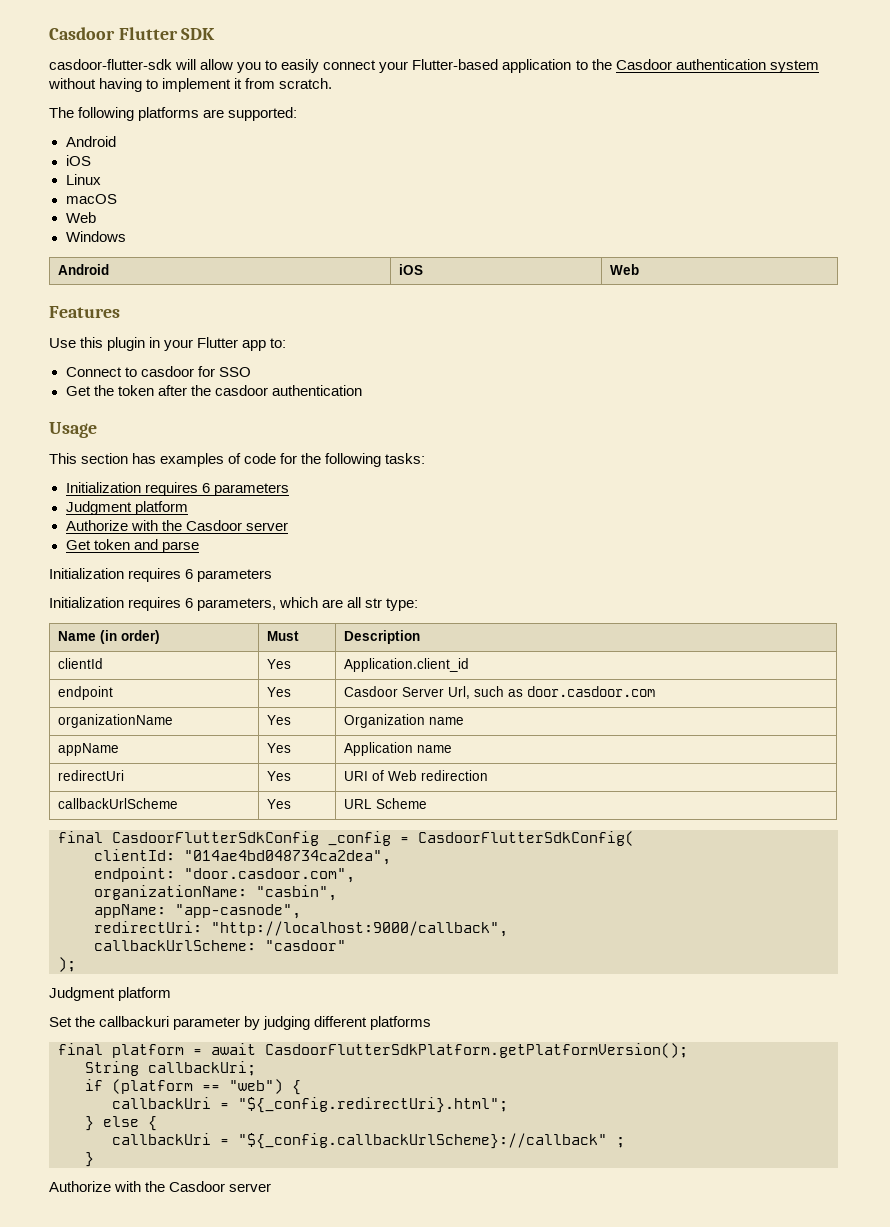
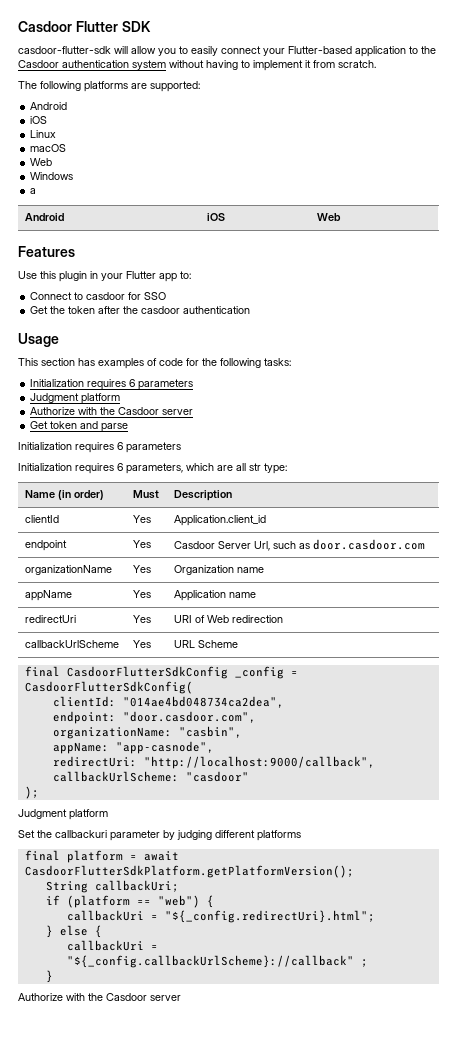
+ a

